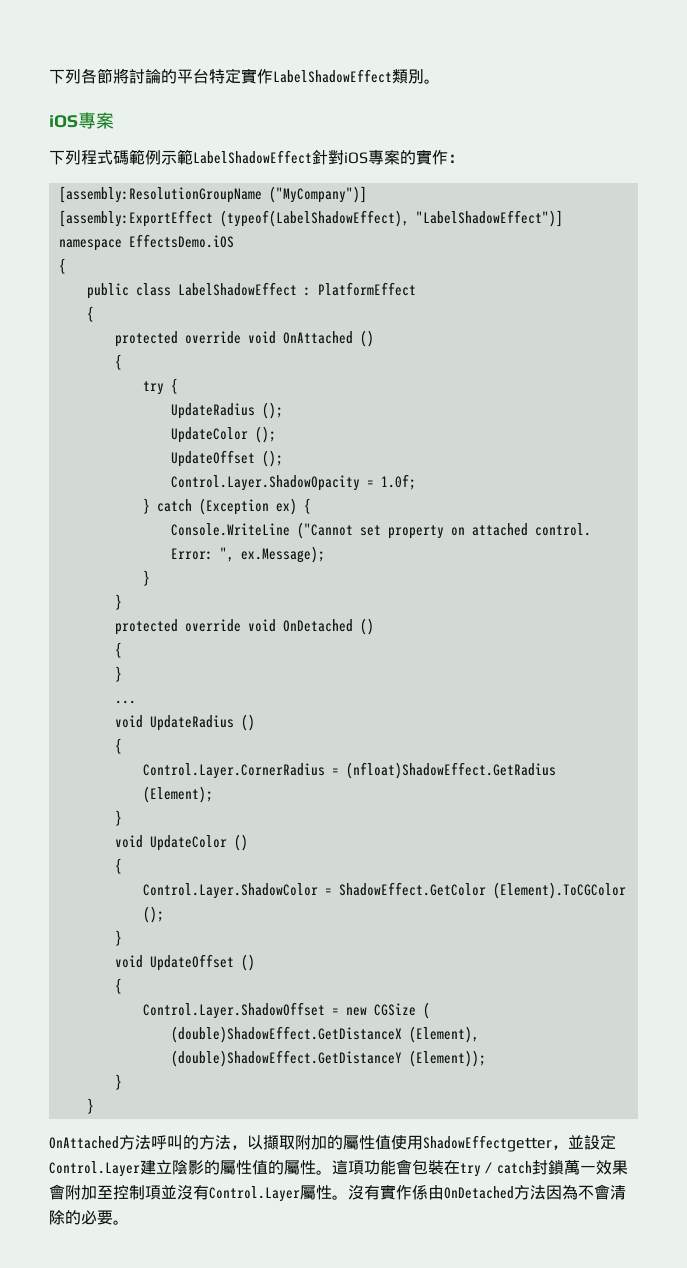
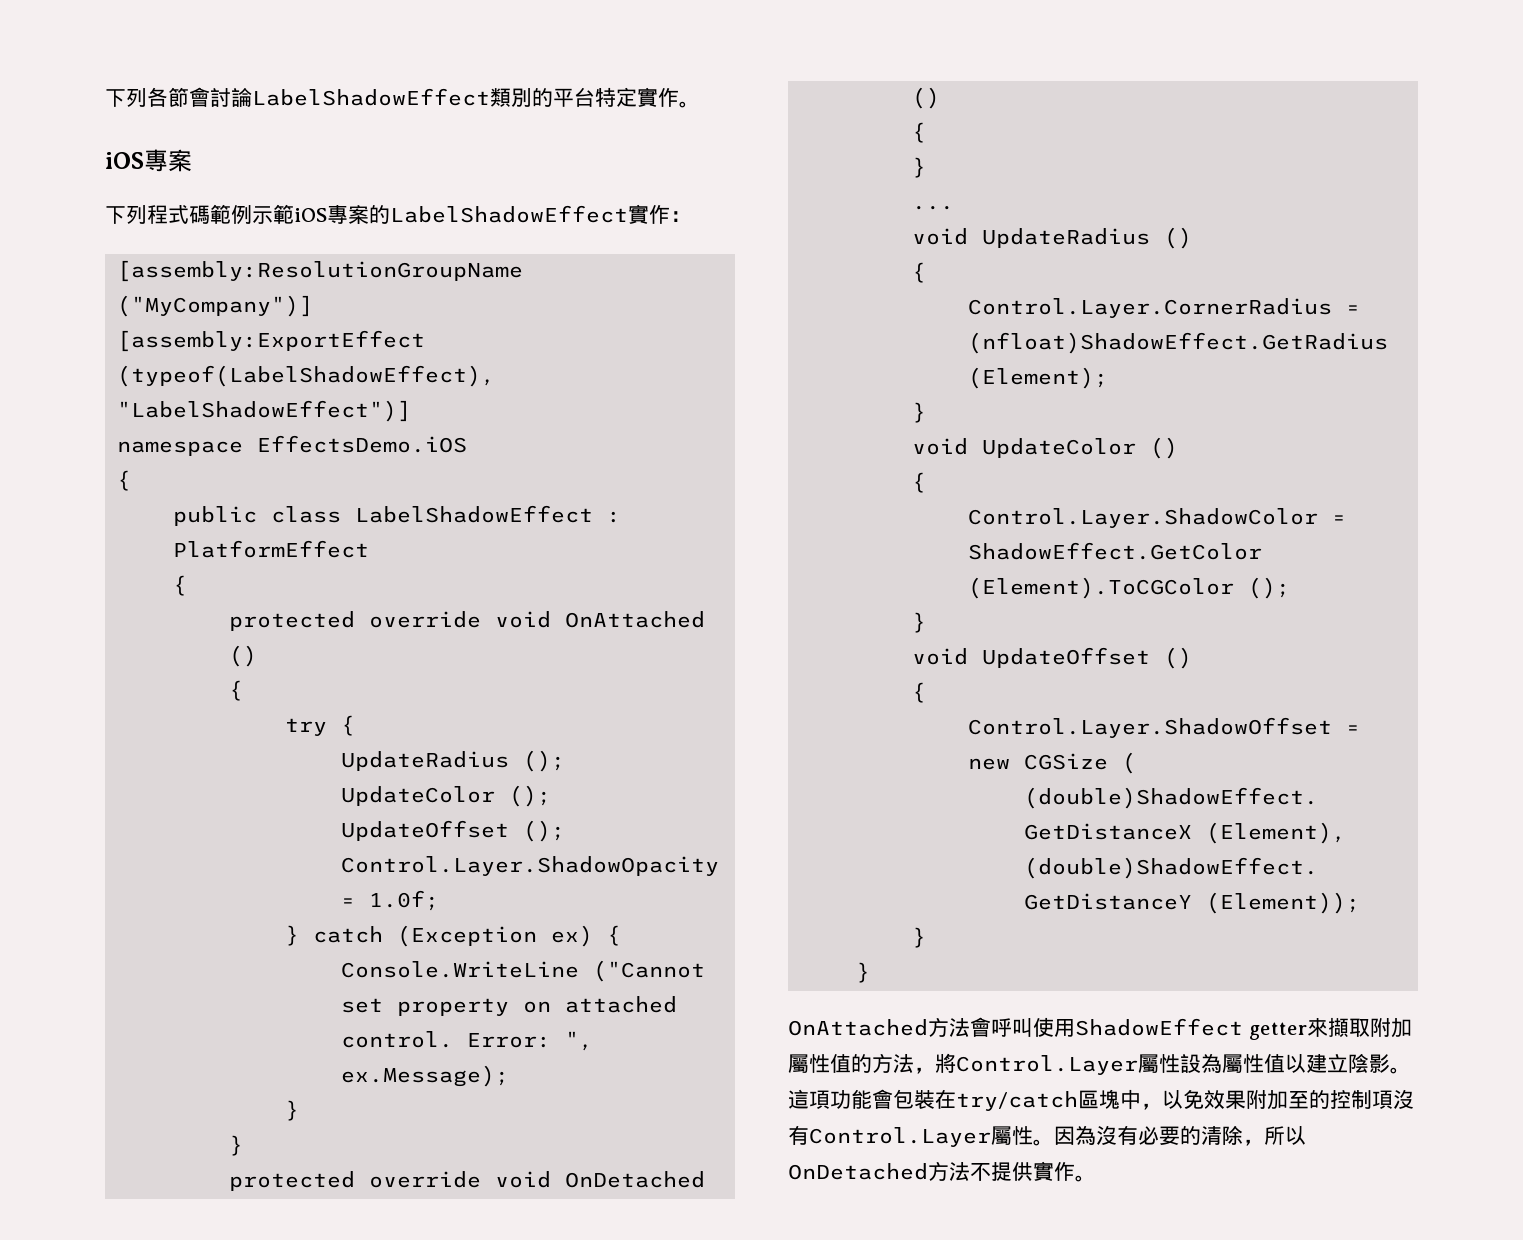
- 下列各節將討論的平台特定實作LabelShadowEffect類別。
+ 下列各節會討論LabelShadowEffect類別的平台特定實作。
- 下列程式碼範例示範LabelShadowEffect針對iOS專案的實作：
+ 下列程式碼範例示範iOS專案的LabelShadowEffect實作：
- OnAttached方法呼叫的方法，以擷取附加的屬性值使用ShadowEffectgetter，並設定Control.Layer建立陰影的屬性值的屬性。
+ OnAttached方法會呼叫使用ShadowEffect getter來擷取附加屬性值的方法，將Control.Layer屬性設為屬性值以建立陰影。
- 這項功能會包裝在try / catch封鎖萬一效果會附加至控制項並沒有Control.Layer屬性。沒有實作係由OnDetached方法因為不會清除的必要。
+ 這項功能會包裝在try/catch區塊中，以免效果附加至的控制項沒有Control.Layer屬性。因為沒有必要的清除，所以OnDetached方法不提供實作。

